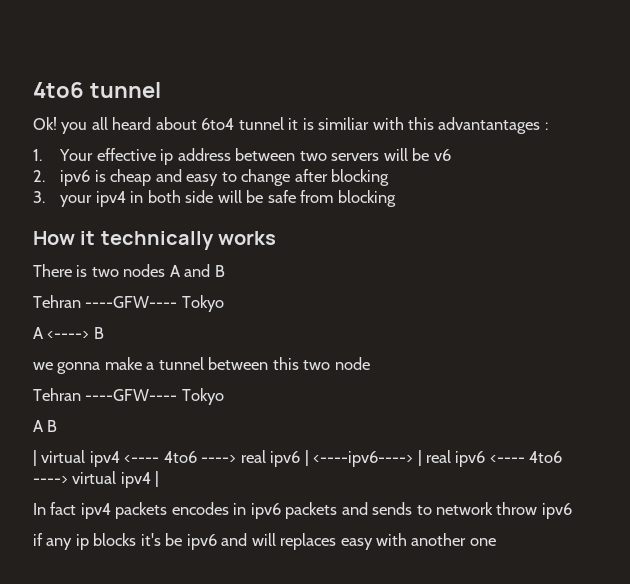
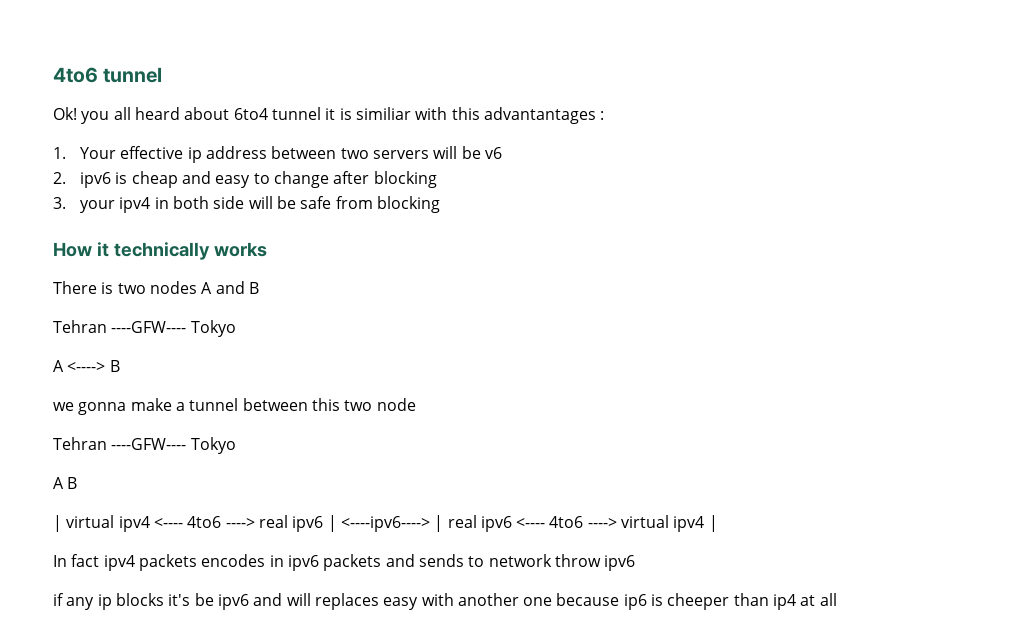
- if any ip blocks it's be ipv6 and will replaces easy with another one
+ if any ip blocks it's be ipv6 and will replaces easy with another one because ip6 is cheeper than ip4 at all

